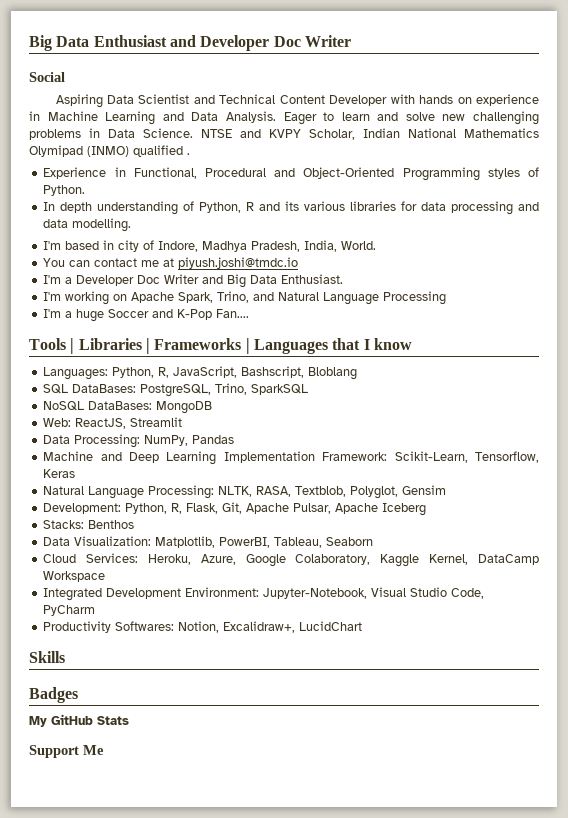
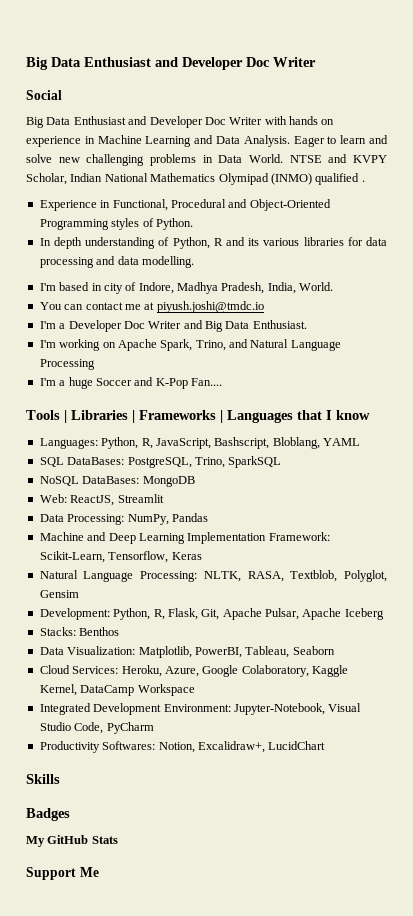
- Aspiring Data Scientist and Technical Content Developer with hands on experience in Machine Learning and Data Analysis.
+ Big Data Enthusiast and Developer Doc Writer with hands on experience in Machine Learning and Data Analysis.
- Eager to learn and solve new challenging problems in Data Science.
+ Eager to learn and solve new challenging problems in Data World.
- Languages: Python, R, JavaScript, Bashscript, Bloblang
+ Languages: Python, R, JavaScript, Bashscript, Bloblang, YAML

